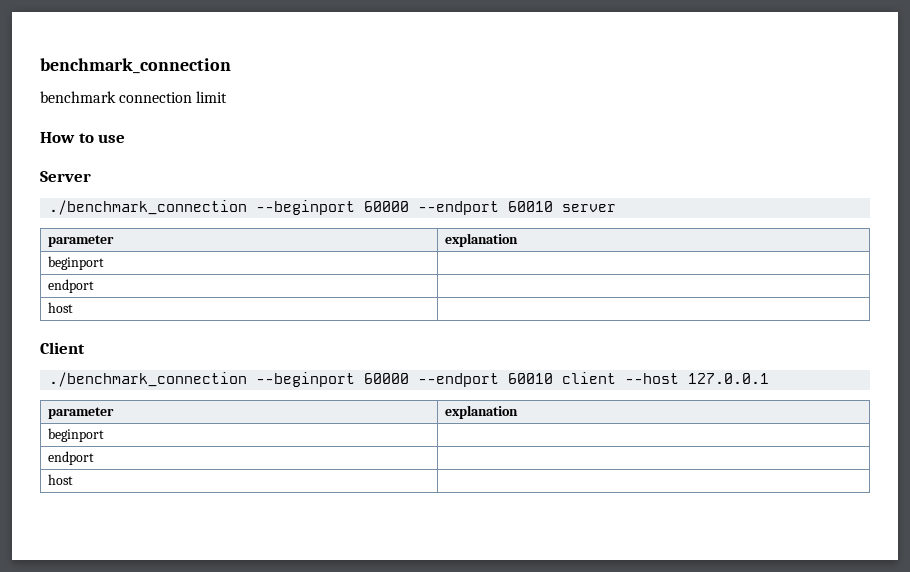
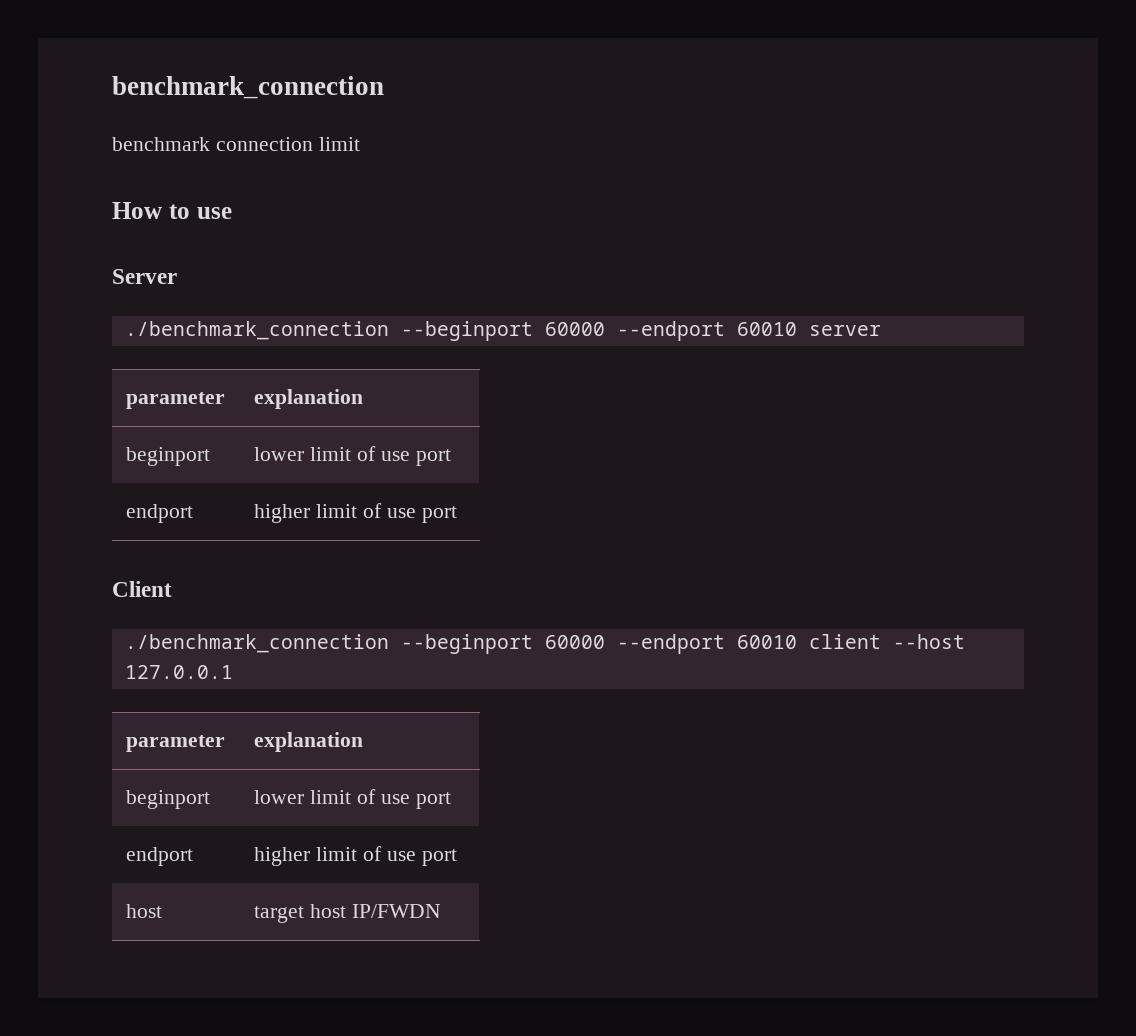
  ./benchmark_connection --beginport 60000 --endport 60010 server
  parameter | explanation
- beginport |
- endport |
- host |
+ beginport | lower limit of use port
+ endport | higher limit of use port
  ./benchmark_connection --beginport 60000 --endport 60010 client --host 127.0.0.1
  parameter | explanation
- beginport |
- endport |
- host |
+ beginport | lower limit of use port
+ endport | higher limit of use port
+ host | target host IP/FWDN

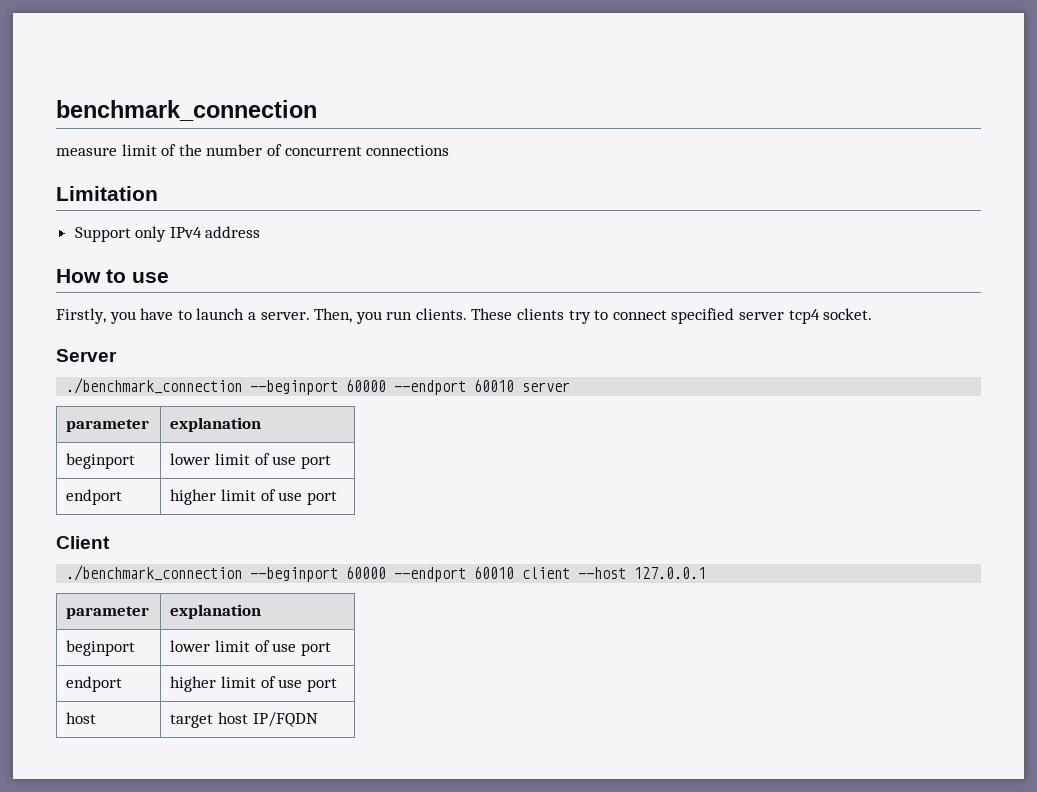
- benchmark connection limit
+ measure limit of the number of concurrent connections
+ Limitation
+ Support only IPv4 address
  How to use
+ Firstly, you have to launch a server. Then, you run clients. These clients try to connect specified server tcp4 socket.
- host | target host IP/FWDN
+ host | target host IP/FQDN

